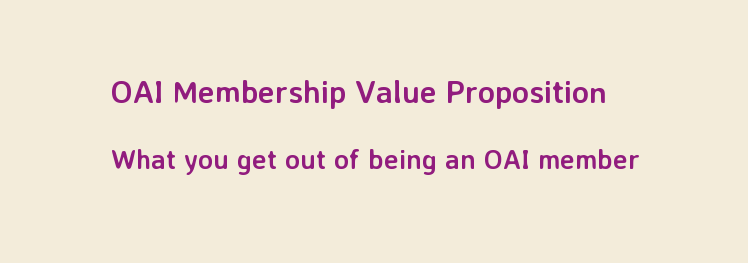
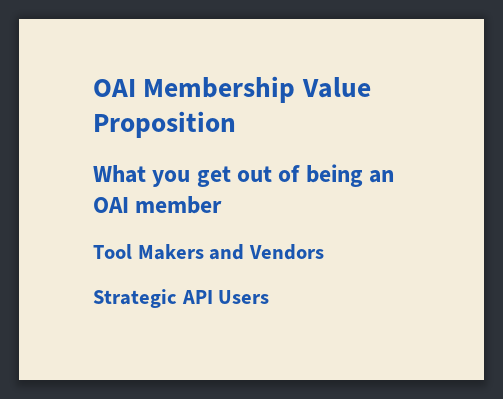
+ Tool Makers and Vendors
+ Strategic API Users

